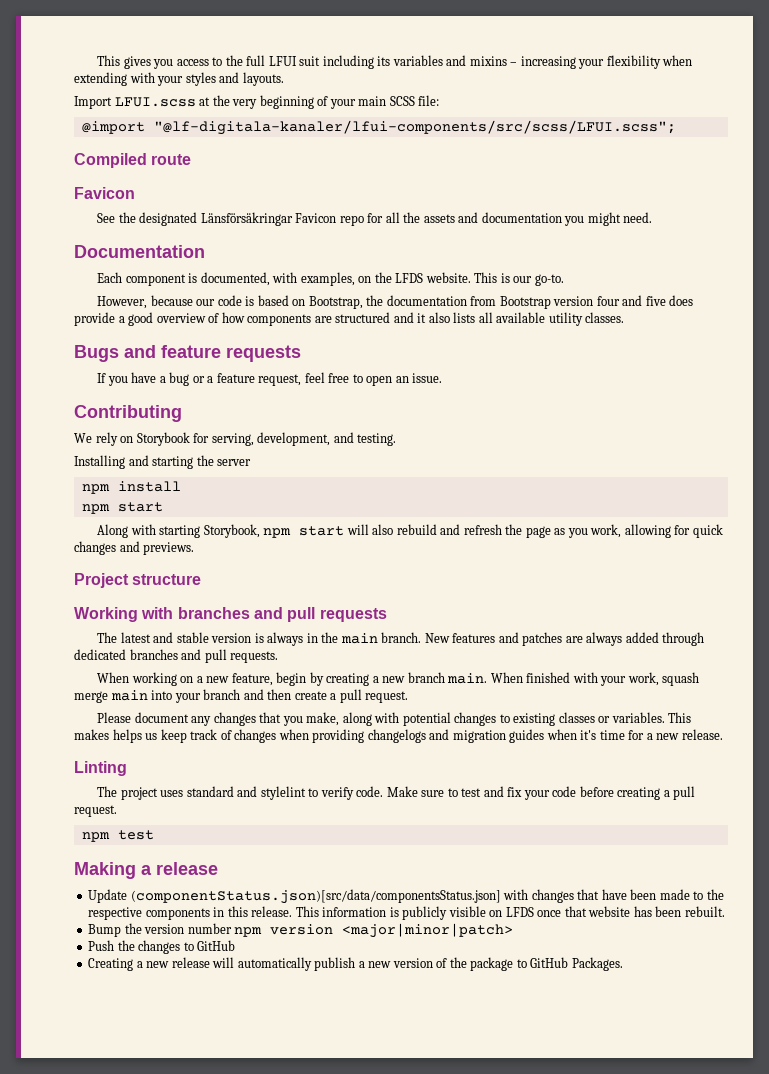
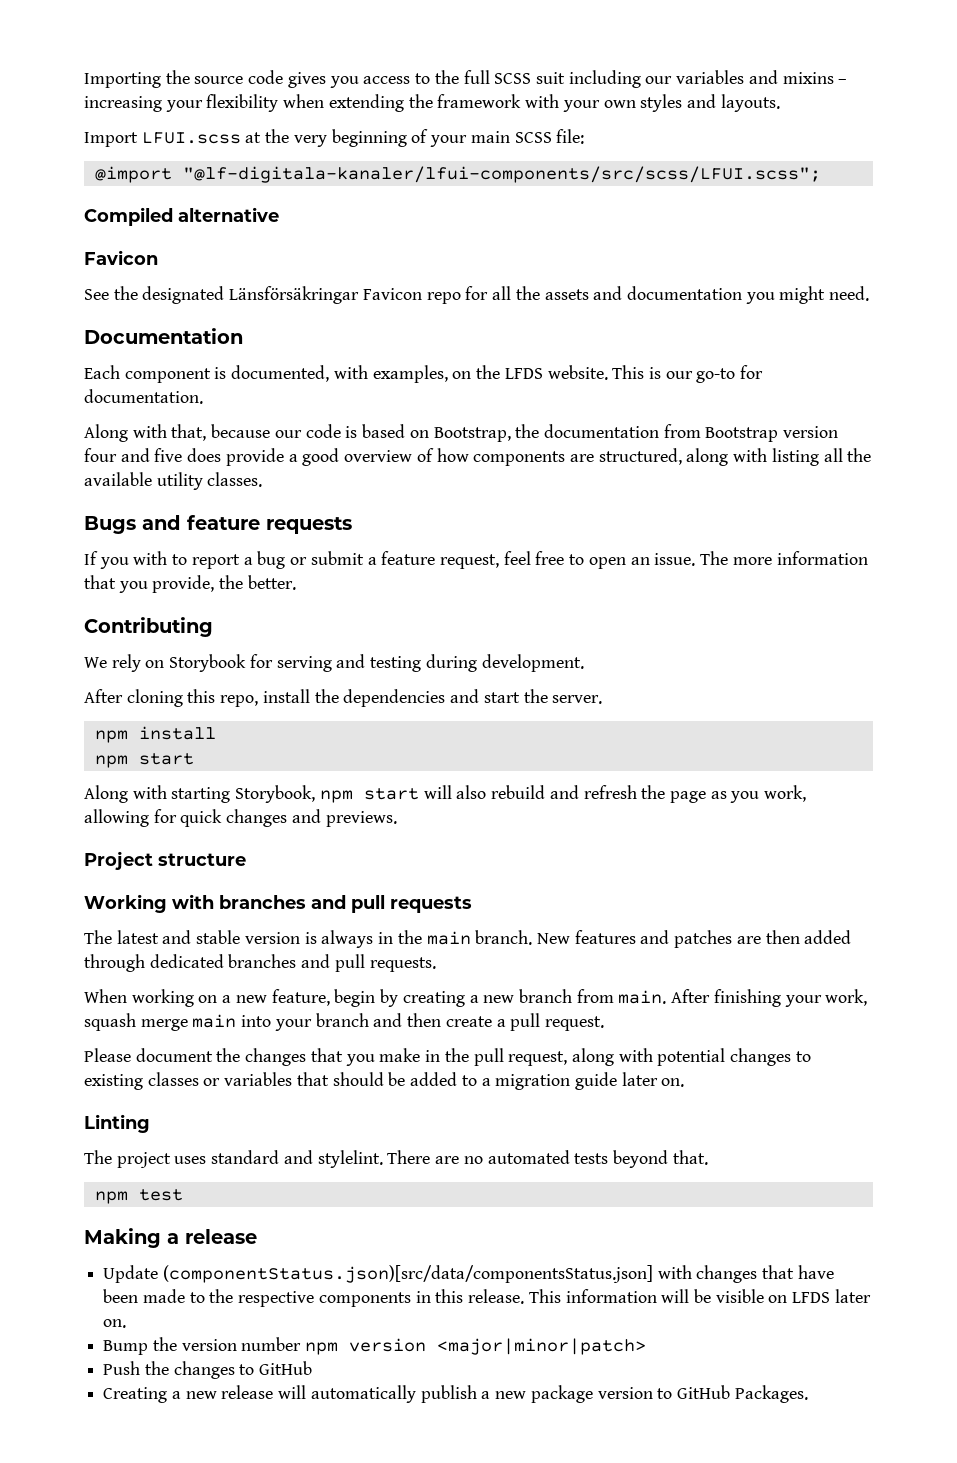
- This gives you access to the full LFUI suit including its variables and mixins – increasing your flexibility when extending with your styles and layouts.
+ Importing the source code gives you access to the full SCSS suit including our variables and mixins – increasing your flexibility when extending the framework with your own styles and layouts.
- Compiled route
+ Compiled alternative
- This is our go-to.
- However, because our code is based on Bootstrap, the documentation from Bootstrap version four and five does provide a good overview of how components are structured and it also lists all available utility classes.
+ This is our go-to for documentation.
+ Along with that, because our code is based on Bootstrap, the documentation from Bootstrap version four and five does provide a good overview of how components are structured, along with listing all the available utility classes.
- If you have a bug or a feature request, feel free to open an issue.
+ If you with to report a bug or submit a feature request, feel free to open an issue. The more information that you provide, the better.
- We rely on Storybook for serving, development, and testing.
- Installing and starting the server
+ We rely on Storybook for serving and testing during development.
+ After cloning this repo, install the dependencies and start the server.
- New features and patches are always added through dedicated branches and pull requests.
+ New features and patches are then added through dedicated branches and pull requests.
- When working on a new feature, begin by creating a new branch main. When finished with your work, squash merge main into your branch and then create a pull request.
+ When working on a new feature, begin by creating a new branch from main. After finishing your work, squash merge main into your branch and then create a pull request.
- Please document any changes that you make, along with potential changes to existing classes or variables. This makes helps us keep track of changes when providing changelogs and migration guides when it's time for a new release.
+ Please document the changes that you make in the pull request, along with potential changes to existing classes or variables that should be added to a migration guide later on.
- The project uses standard and stylelint to verify code. Make sure to test and fix your code before creating a pull request.
+ The project uses standard and stylelint. There are no automated tests beyond that.
- This information is publicly visible on LFDS once that website has been rebuilt.
+ This information will be visible on LFDS later on.
- Creating a new release will automatically publish a new version of the package to GitHub Packages.
+ Creating a new release will automatically publish a new package version to GitHub Packages.

